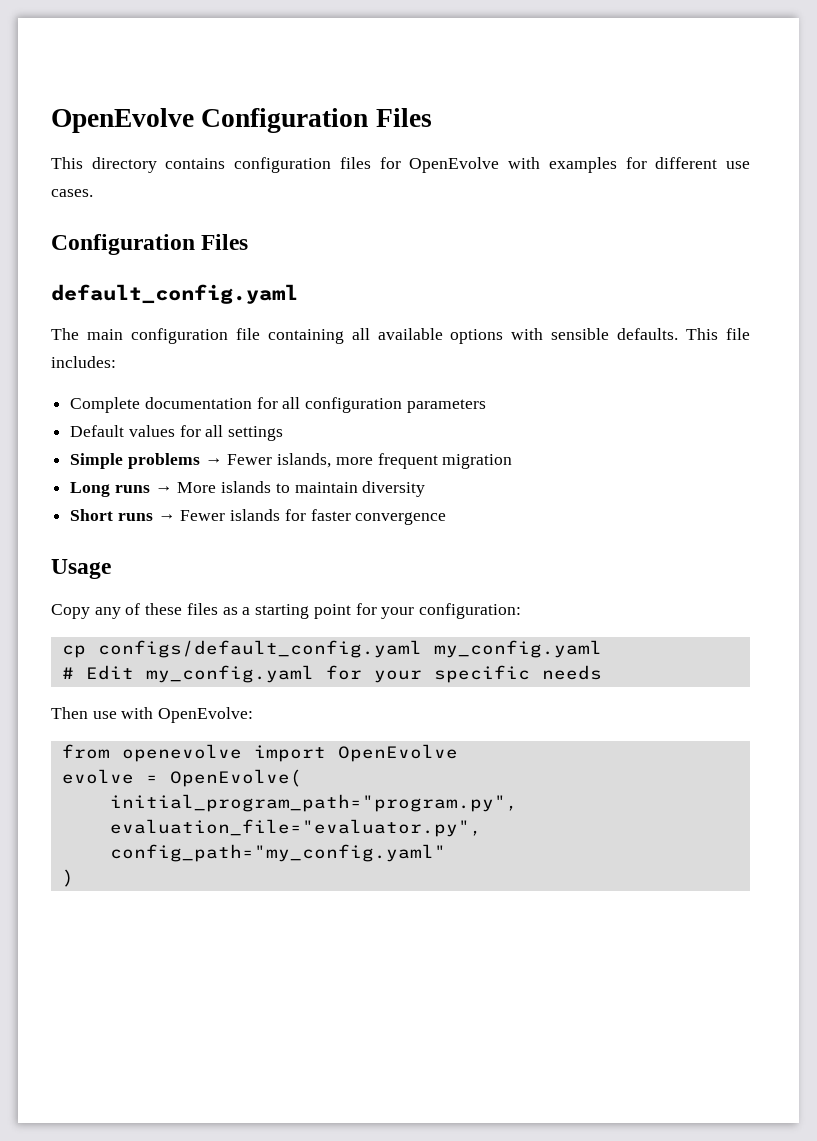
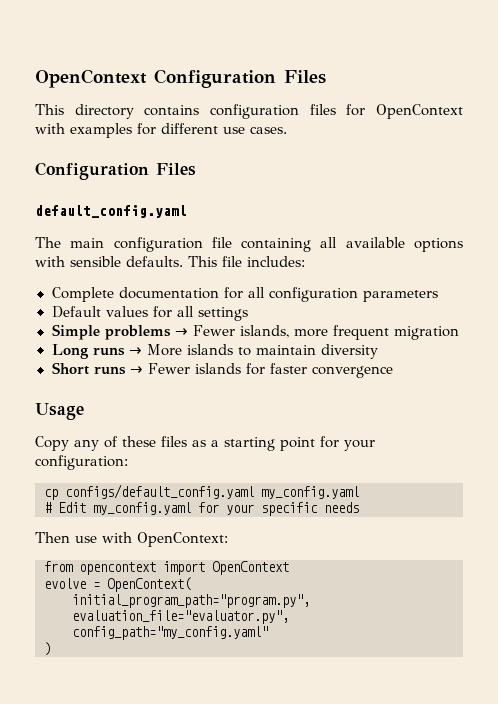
- OpenEvolve Configuration Files
+ OpenContext Configuration Files
- This directory contains configuration files for OpenEvolve with examples for different use cases.
+ This directory contains configuration files for OpenContext with examples for different use cases.
- Then use with OpenEvolve:
+ Then use with OpenContext:
- from openevolve import OpenEvolve
+ from opencontext import OpenContext
- evolve = OpenEvolve(
+ evolve = OpenContext(

